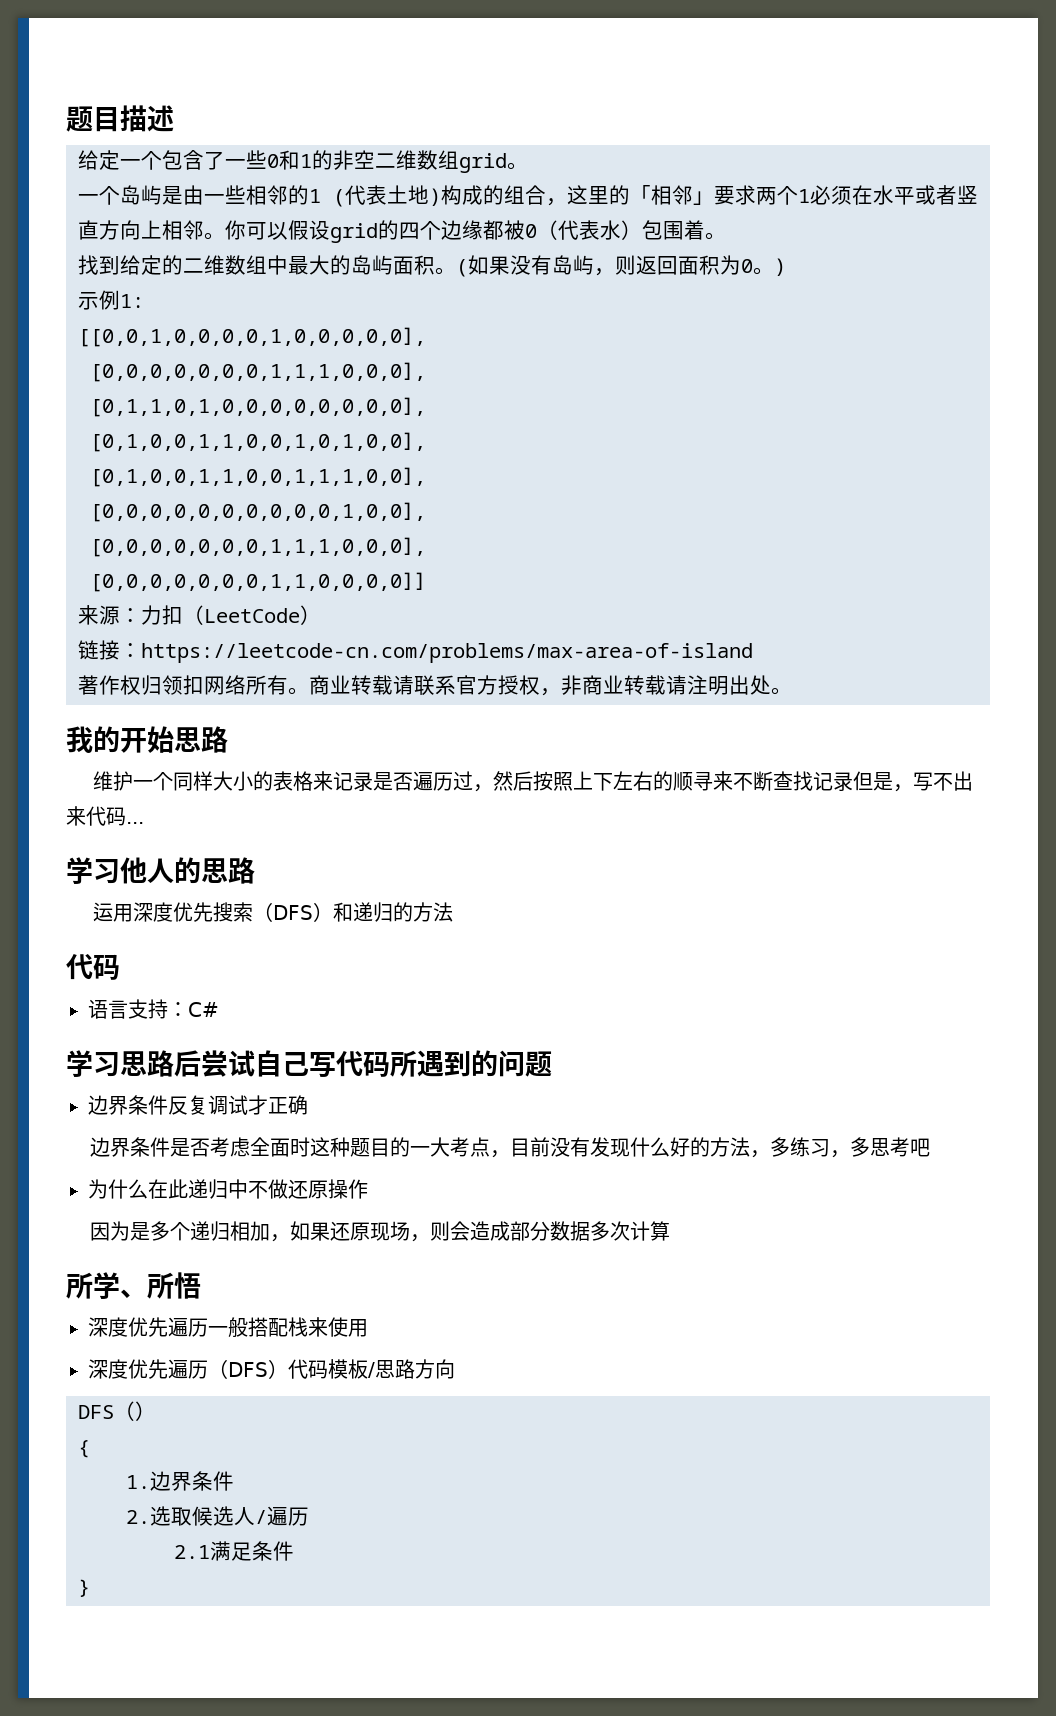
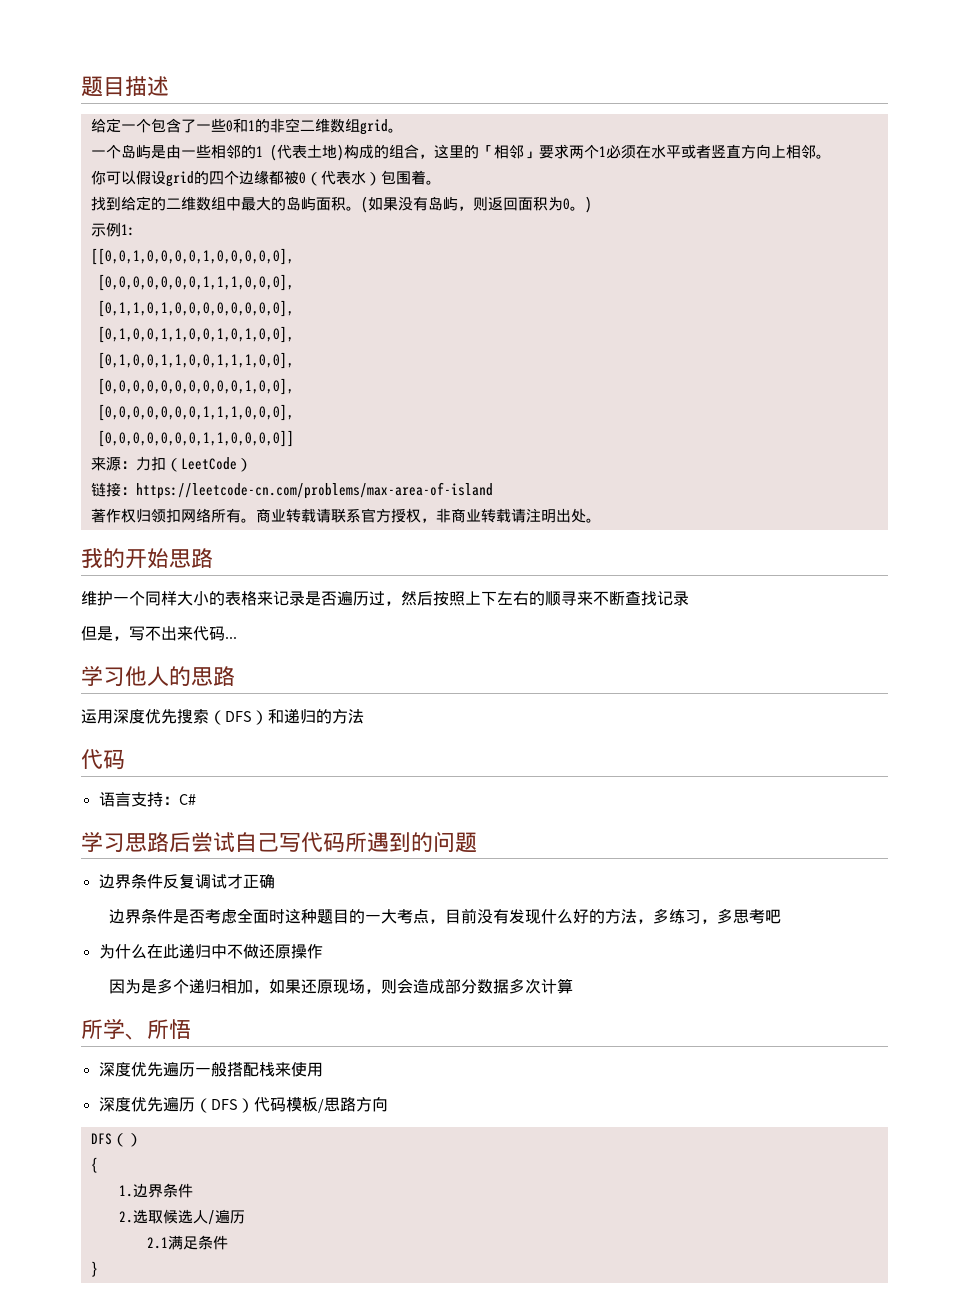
- 一个岛屿是由一些相邻的1 (代表土地)构成的组合，这里的「相邻」要求两个1必须在水平或者竖直方向上相邻。你可以假设grid的四个边缘都被0（代表水）包围着。
+ 一个岛屿是由一些相邻的1 (代表土地)构成的组合，这里的「相邻」要求两个1必须在水平或者竖直方向上相邻。
+ 你可以假设grid的四个边缘都被0（代表水）包围着。
- 维护一个同样大小的表格来记录是否遍历过，然后按照上下左右的顺寻来不断查找记录但是，写不出来代码...
+ 维护一个同样大小的表格来记录是否遍历过，然后按照上下左右的顺寻来不断查找记录
+ 但是，写不出来代码...

